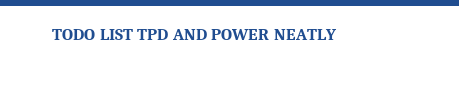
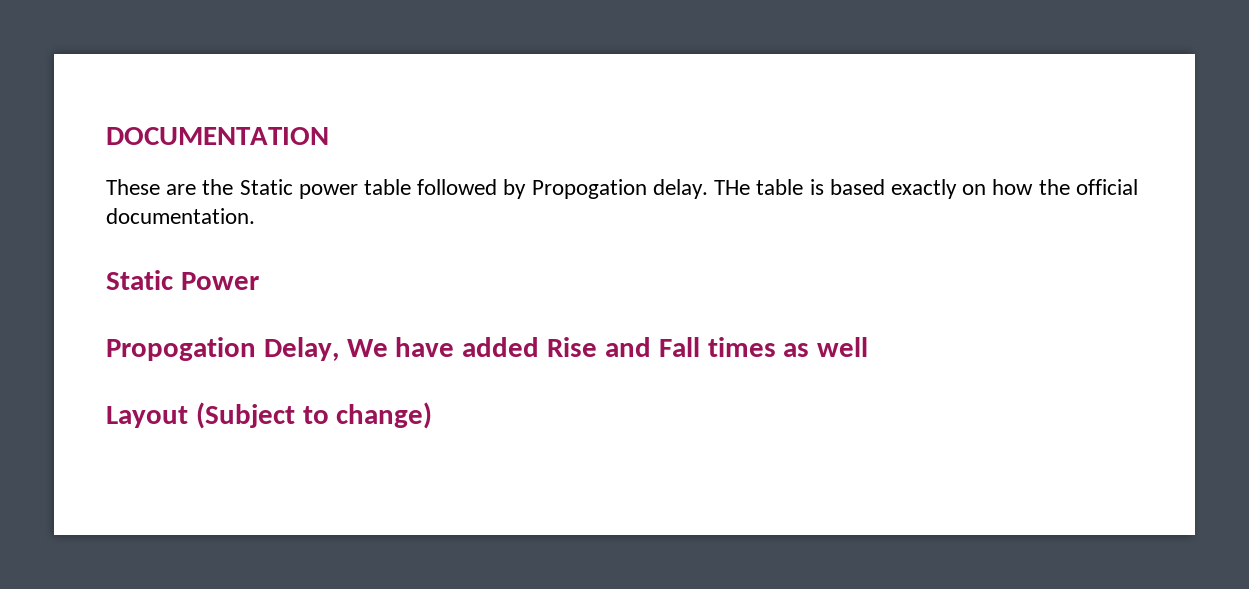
- TODO LIST TPD AND POWER NEATLY
+ DOCUMENTATION
+ These are the Static power table followed by Propogation delay. THe table is based exactly on how the official documentation.
+ Static Power
+ Propogation Delay, We have added Rise and Fall times as well
+ Layout (Subject to change)

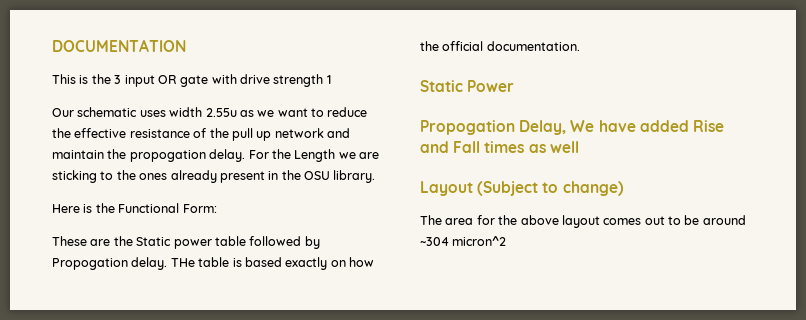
+ This is the 3 input OR gate with drive strength 1
+ Our schematic uses width 2.55u as we want to reduce the effective resistance of the pull up network and maintain the propogation delay. For the Length we are sticking to the ones already present in the OSU library.
+ Here is the Functional Form:
+ The area for the above layout comes out to be around ~304 micron^2

